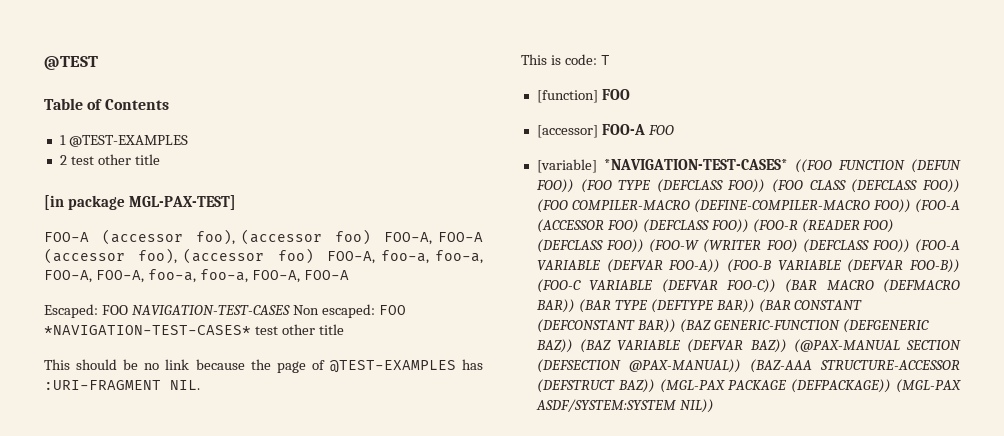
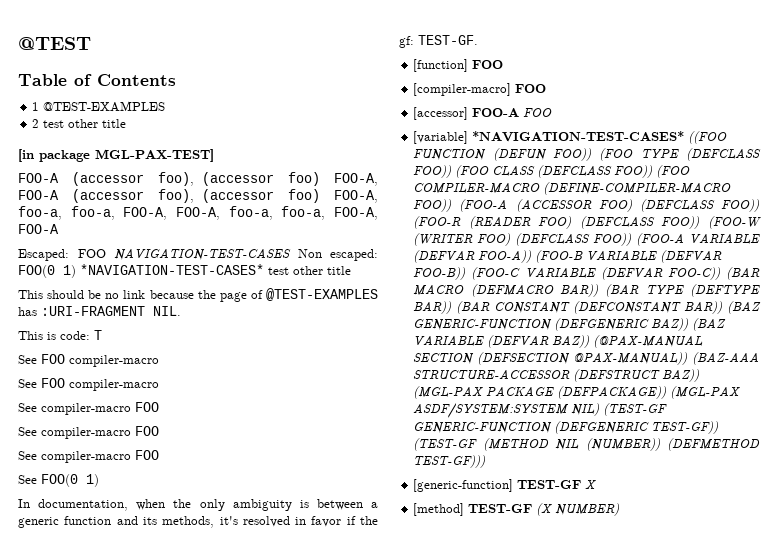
- Escaped: FOO NAVIGATION-TEST-CASES Non escaped: FOO *NAVIGATION-TEST-CASES* test other title
+ Escaped: FOO NAVIGATION-TEST-CASES Non escaped: FOO(0 1) *NAVIGATION-TEST-CASES* test other title
  This is code: T
+ See FOO compiler-macro
+ See FOO compiler-macro
+ See compiler-macro FOO
+ See compiler-macro FOO
+ See compiler-macro FOO
+ See FOO(0 1)
+ In documentation, when the only ambiguity is between a generic function and its methods, it's resolved in favor if the gf: TEST-GF.
+ [compiler-macro] FOO
- [variable] *NAVIGATION-TEST-CASES* ((FOO FUNCTION (DEFUN FOO)) (FOO TYPE (DEFCLASS FOO)) (FOO CLASS (DEFCLASS FOO)) (FOO COMPILER-MACRO (DEFINE-COMPILER-MACRO FOO)) (FOO-A (ACCESSOR FOO) (DEFCLASS FOO)) (FOO-R (READER FOO) (DEFCLASS FOO)) (FOO-W (WRITER FOO) (DEFCLASS FOO)) (FOO-A VARIABLE (DEFVAR FOO-A)) (FOO-B VARIABLE (DEFVAR FOO-B)) (FOO-C VARIABLE (DEFVAR FOO-C)) (BAR MACRO (DEFMACRO BAR)) (BAR TYPE (DEFTYPE BAR)) (BAR CONSTANT (DEFCONSTANT BAR)) (BAZ GENERIC-FUNCTION (DEFGENERIC BAZ)) (BAZ VARIABLE (DEFVAR BAZ)) (@PAX-MANUAL SECTION (DEFSECTION @PAX-MANUAL)) (BAZ-AAA STRUCTURE-ACCESSOR (DEFSTRUCT BAZ)) (MGL-PAX PACKAGE (DEFPACKAGE)) (MGL-PAX ASDF/SYSTEM:SYSTEM NIL))
+ [variable] *NAVIGATION-TEST-CASES* ((FOO FUNCTION (DEFUN FOO)) (FOO TYPE (DEFCLASS FOO)) (FOO CLASS (DEFCLASS FOO)) (FOO COMPILER-MACRO (DEFINE-COMPILER-MACRO FOO)) (FOO-A (ACCESSOR FOO) (DEFCLASS FOO)) (FOO-R (READER FOO) (DEFCLASS FOO)) (FOO-W (WRITER FOO) (DEFCLASS FOO)) (FOO-A VARIABLE (DEFVAR FOO-A)) (FOO-B VARIABLE (DEFVAR FOO-B)) (FOO-C VARIABLE (DEFVAR FOO-C)) (BAR MACRO (DEFMACRO BAR)) (BAR TYPE (DEFTYPE BAR)) (BAR CONSTANT (DEFCONSTANT BAR)) (BAZ GENERIC-FUNCTION (DEFGENERIC BAZ)) (BAZ VARIABLE (DEFVAR BAZ)) (@PAX-MANUAL SECTION (DEFSECTION @PAX-MANUAL)) (BAZ-AAA STRUCTURE-ACCESSOR (DEFSTRUCT BAZ)) (MGL-PAX PACKAGE (DEFPACKAGE)) (MGL-PAX ASDF/SYSTEM:SYSTEM NIL) (TEST-GF GENERIC-FUNCTION (DEFGENERIC TEST-GF)) (TEST-GF (METHOD NIL (NUMBER)) (DEFMETHOD TEST-GF)))
+ [generic-function] TEST-GF X
+ [method] TEST-GF (X NUMBER)

